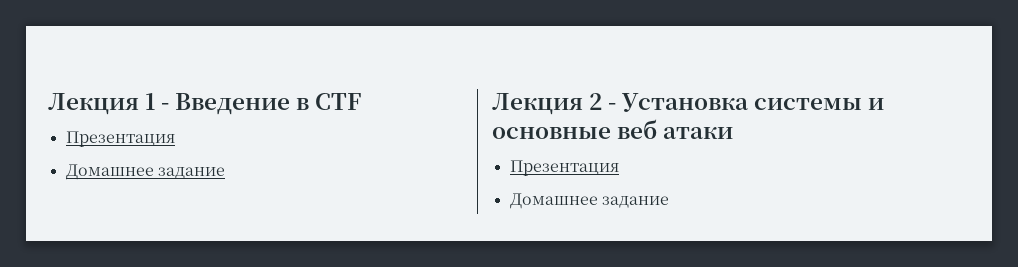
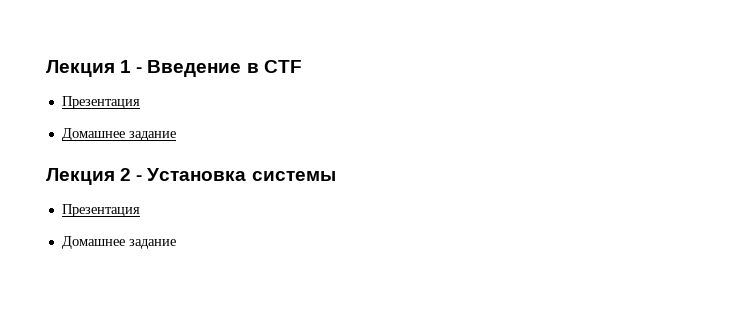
- Лекция 2 - Установка системы и основные веб атаки
+ Лекция 2 - Установка системы

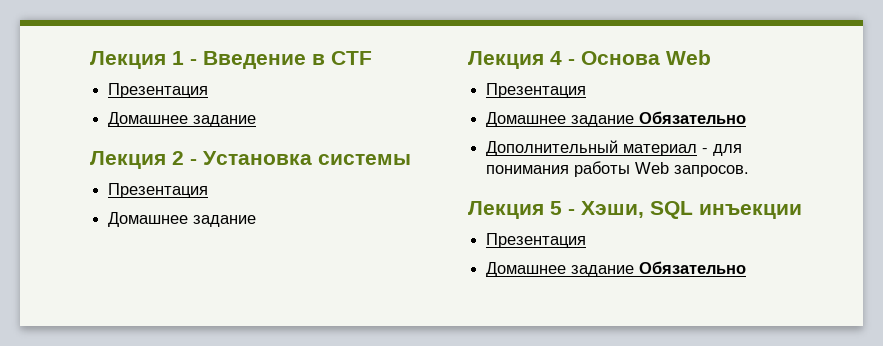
+ Лекция 4 - Основа Web
+ Презентация
+ Домашнее задание Обязательно
+ Дополнительный материал - для понимания работы Web запросов.
+ Лекция 5 - Хэши, SQL инъекции
+ Презентация
+ Домашнее задание Обязательно

